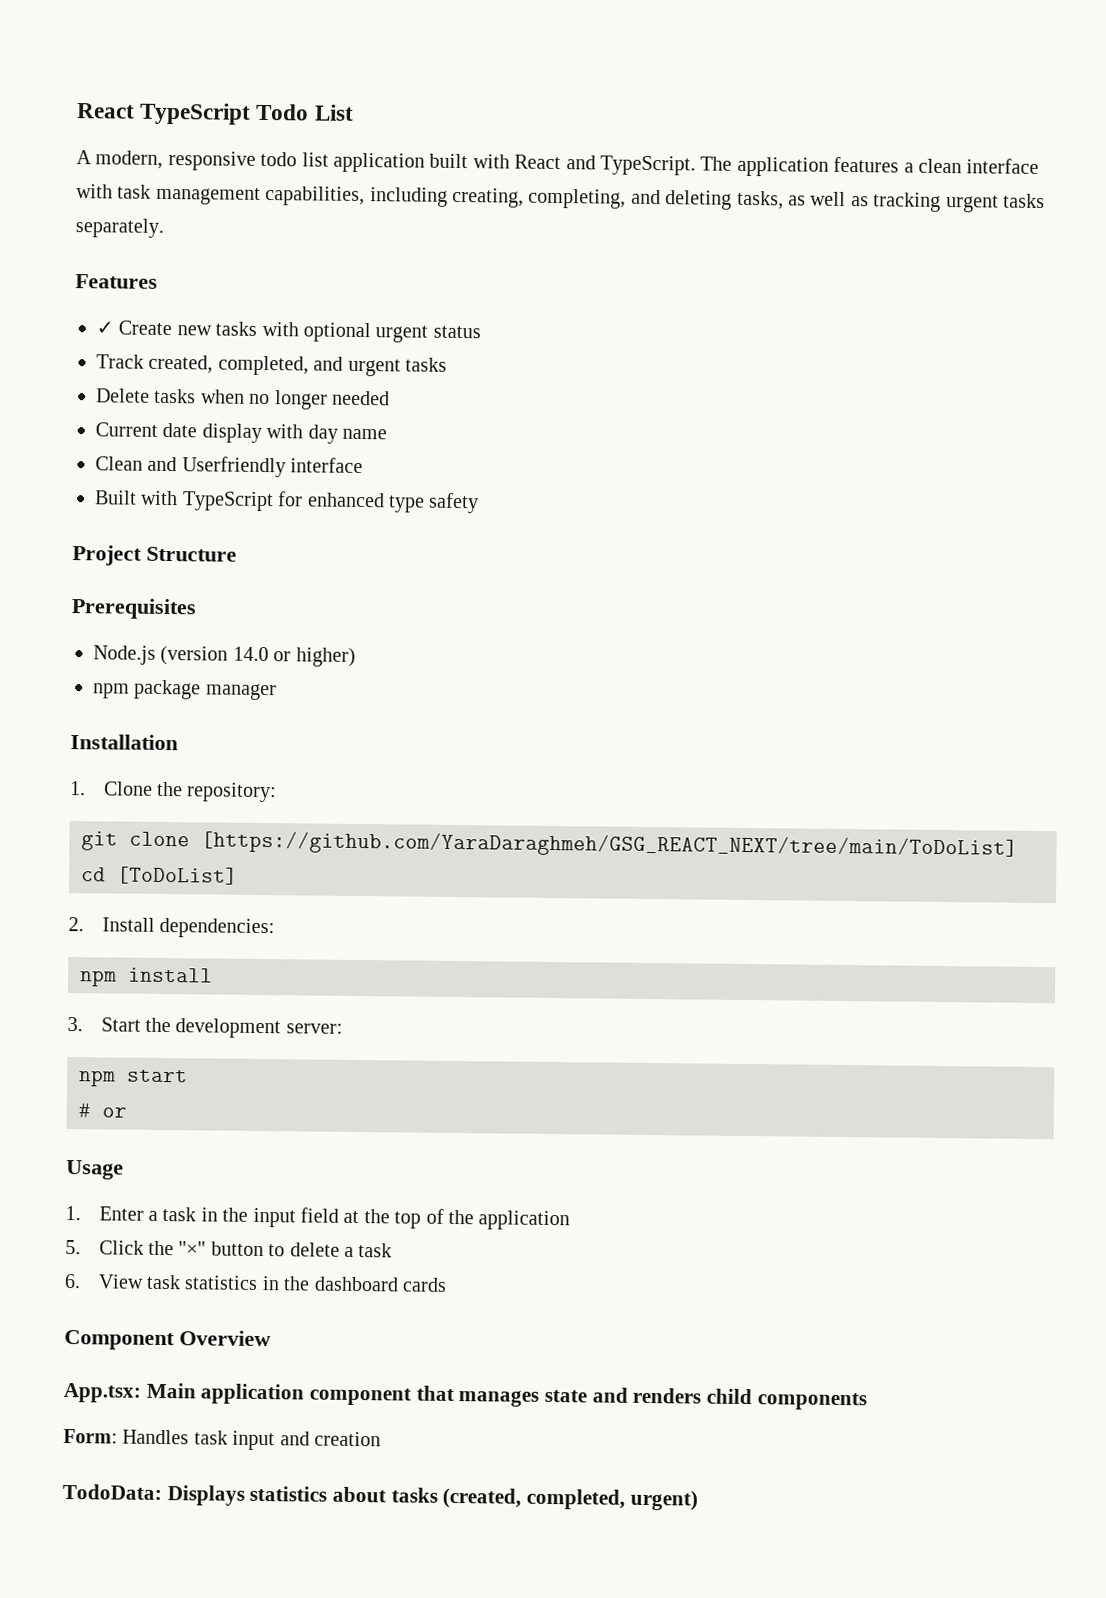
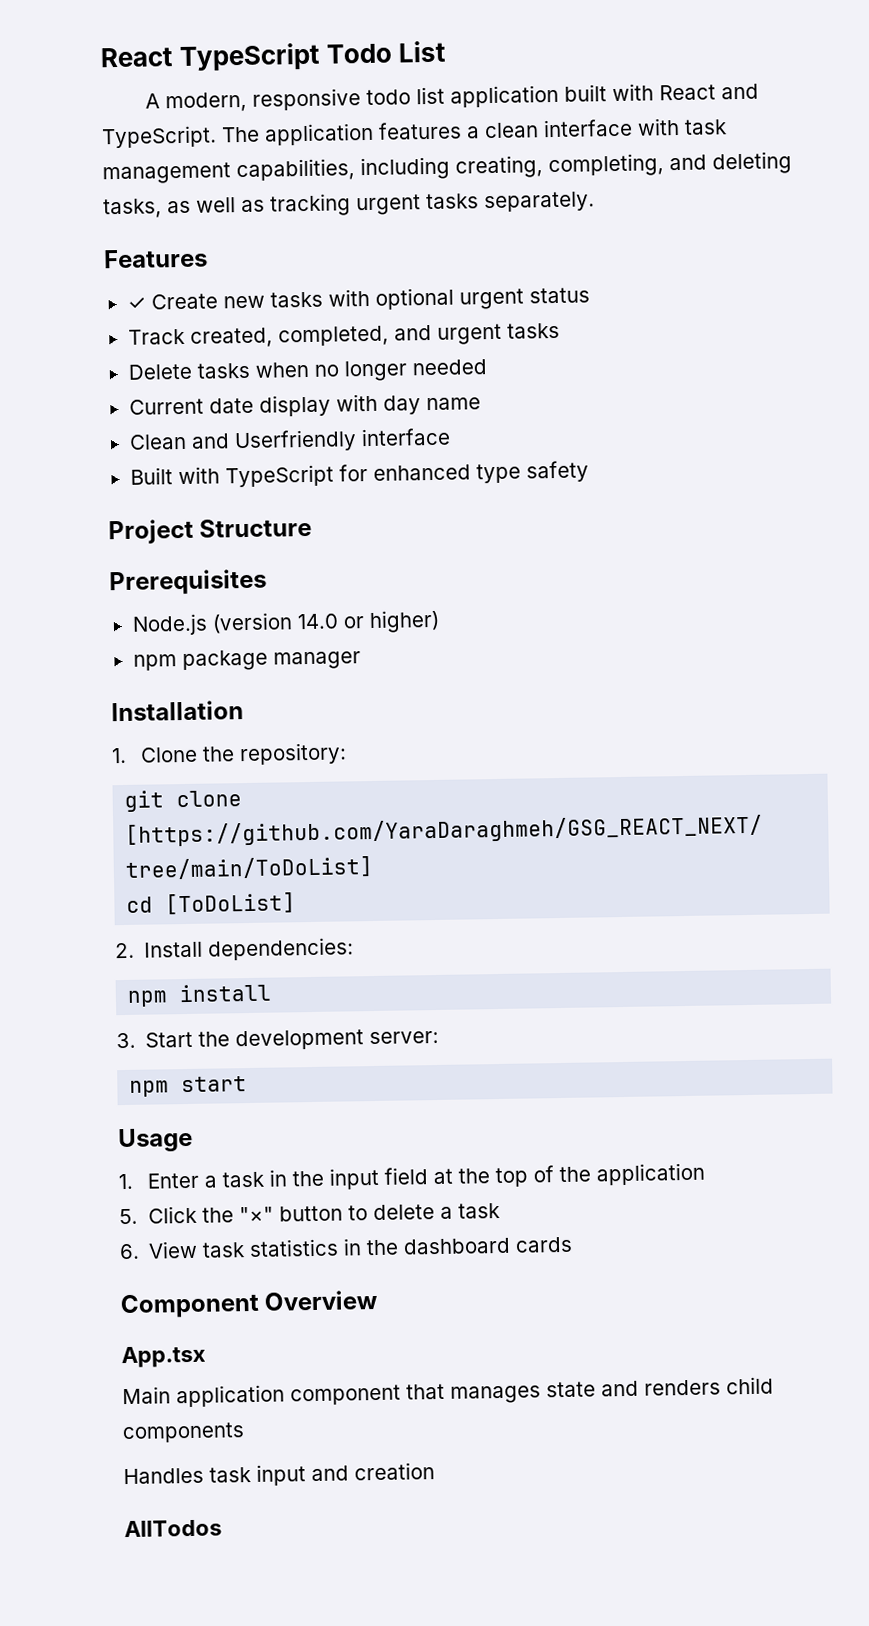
- # or
- App.tsx: Main application component that manages state and renders child components
+ App.tsx
+ Main application component that manages state and renders child components
- Form: Handles task input and creation
+ Handles task input and creation
- TodoData: Displays statistics about tasks (created, completed, urgent)
+ AllTodos

